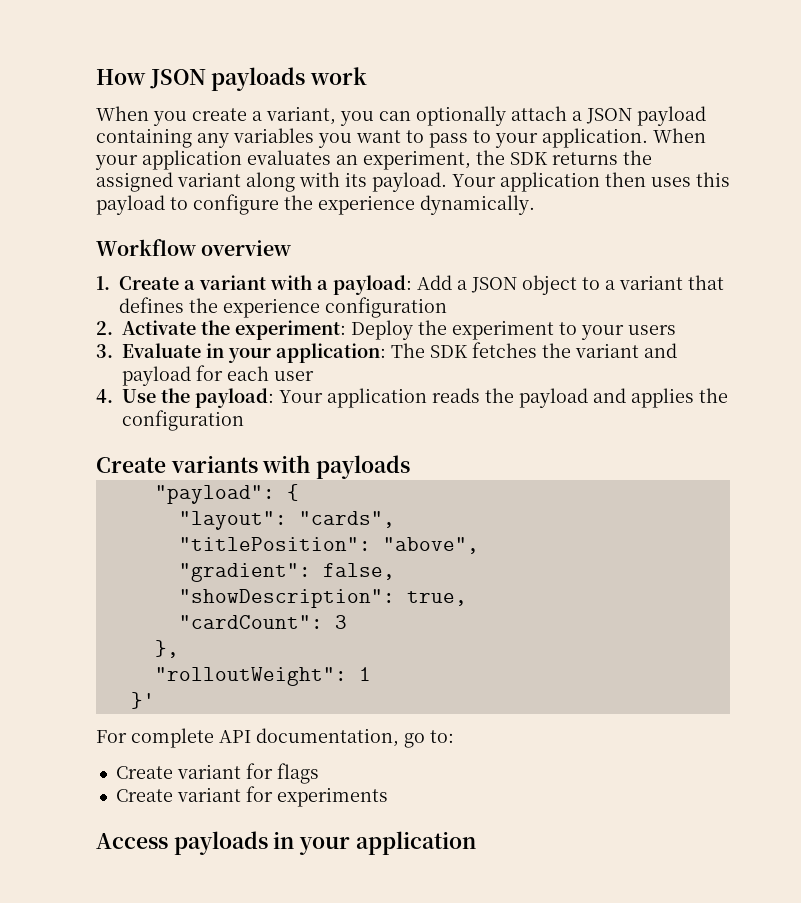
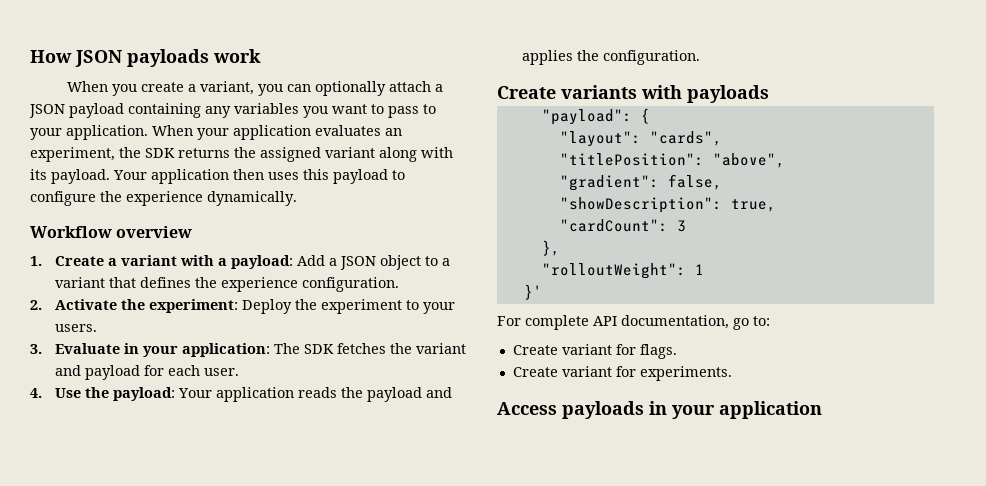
- 1. Create a variant with a payload: Add a JSON object to a variant that defines the experience configuration
+ 1. Create a variant with a payload: Add a JSON object to a variant that defines the experience configuration.
- 2. Activate the experiment: Deploy the experiment to your users
+ 2. Activate the experiment: Deploy the experiment to your users.
- 3. Evaluate in your application: The SDK fetches the variant and payload for each user
+ 3. Evaluate in your application: The SDK fetches the variant and payload for each user.
- 4. Use the payload: Your application reads the payload and applies the configuration
+ 4. Use the payload: Your application reads the payload and applies the configuration.
- Create variant for flags
- Create variant for experiments
+ Create variant for flags.
+ Create variant for experiments.

